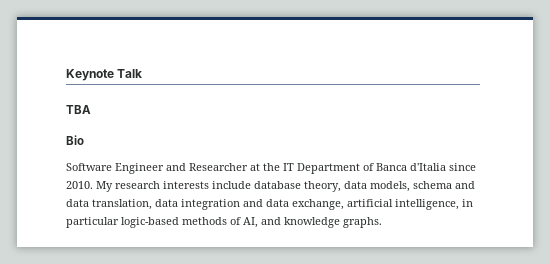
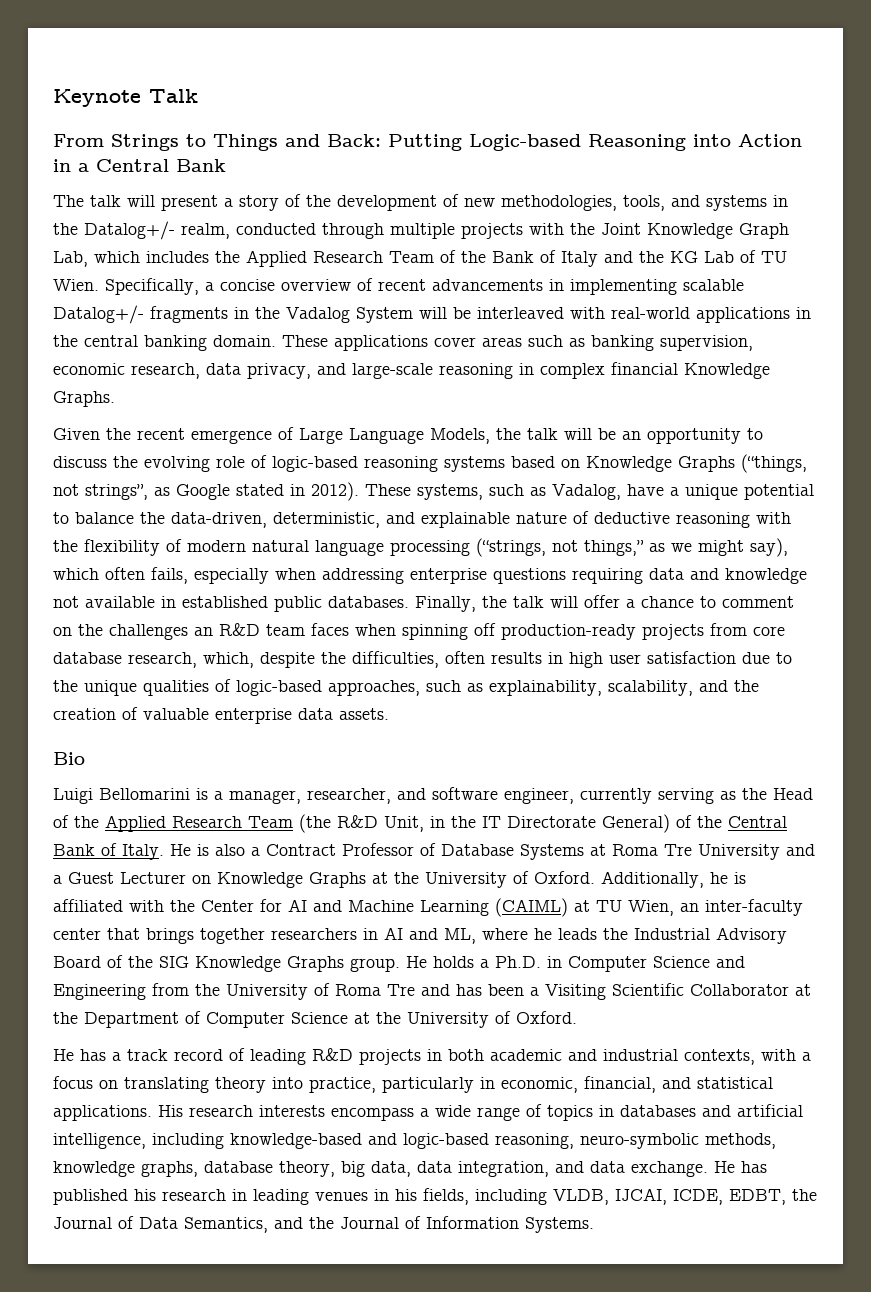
- TBA
+ From Strings to Things and Back: Putting Logic-based Reasoning into Action in a Central Bank
+ The talk will present a story of the development of new methodologies, tools, and systems in the Datalog+/- realm, conducted through multiple projects with the Joint Knowledge Graph Lab, which includes the Applied Research Team of the Bank of Italy and the KG Lab of TU Wien. Specifically, a concise overview of recent advancements in implementing scalable Datalog+/- fragments in the Vadalog System will be interleaved with real-world applications in the central banking domain. These applications cover areas such as banking supervision, economic research, data privacy, and large-scale reasoning in complex financial Knowledge Graphs.
+ Given the recent emergence of Large Language Models, the talk will be an opportunity to discuss the evolving role of logic-based reasoning systems based on Knowledge Graphs (“things, not strings”, as Google stated in 2012). These systems, such as Vadalog, have a unique potential to balance the data-driven, deterministic, and explainable nature of deductive reasoning with the flexibility of modern natural language processing (“strings, not things,” as we might say), which often fails, especially when addressing enterprise questions requiring data and knowledge not available in established public databases. Finally, the talk will offer a chance to comment on the challenges an R&D team faces when spinning off production-ready projects from core database research, which, despite the difficulties, often results in high user satisfaction due to the unique qualities of logic-based approaches, such as explainability, scalability, and the creation of valuable enterprise data assets.
  Bio
- Software Engineer and Researcher at the IT Department of Banca d'Italia since 2010. My research interests include database theory, data models, schema and data translation, data integration and data exchange, artificial intelligence, in particular logic-based methods of AI, and knowledge graphs.
+ Luigi Bellomarini is a manager, researcher, and software engineer, currently serving as the Head of the Applied Research Team (the R&D Unit, in the IT Directorate General) of the Central Bank of Italy. He is also a Contract Professor of Database Systems at Roma Tre University and a Guest Lecturer on Knowledge Graphs at the University of Oxford. Additionally, he is affiliated with the Center for AI and Machine Learning (CAIML) at TU Wien, an inter-faculty center that brings together researchers in AI and ML, where he leads the Industrial Advisory Board of the SIG Knowledge Graphs group. He holds a Ph.D. in Computer Science and Engineering from the University of Roma Tre and has been a Visiting Scientific Collaborator at the Department of Computer Science at the University of Oxford.
+ He has a track record of leading R&D projects in both academic and industrial contexts, with a focus on translating theory into practice, particularly in economic, financial, and statistical applications. His research interests encompass a wide range of topics in databases and artificial intelligence, including knowledge-based and logic-based reasoning, neuro-symbolic methods, knowledge graphs, database theory, big data, data integration, and data exchange. He has published his research in leading venues in his fields, including VLDB, IJCAI, ICDE, EDBT, the Journal of Data Semantics, and the Journal of Information Systems.

